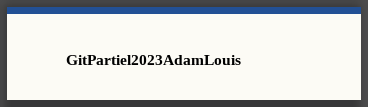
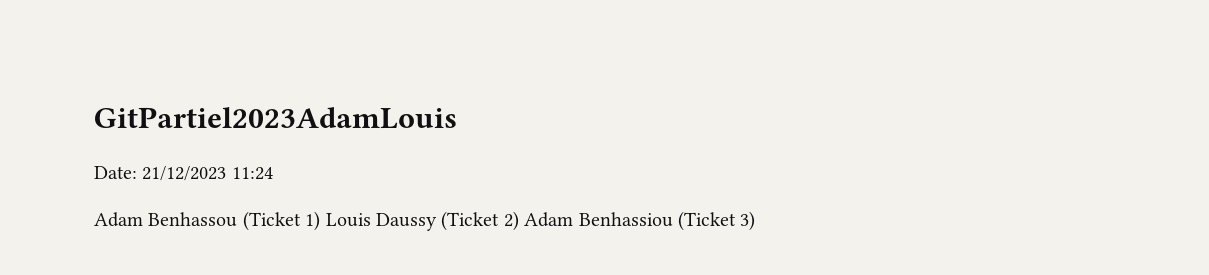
+ Date: 21/12/2023 11:24
+ Adam Benhassou (Ticket 1) Louis Daussy (Ticket 2) Adam Benhassiou (Ticket 3)

